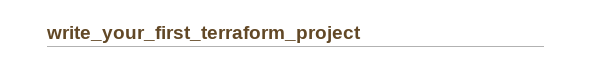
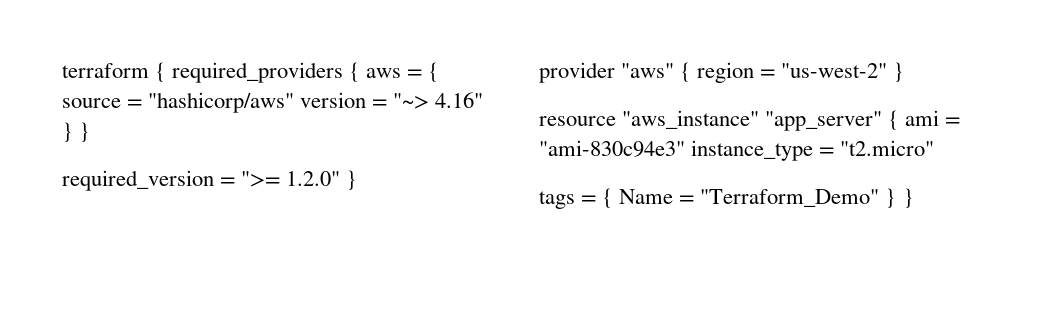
- write_your_first_terraform_project
+ terraform { required_providers { aws = { source = "hashicorp/aws" version = "~> 4.16" } }
+ required_version = ">= 1.2.0" }
+ provider "aws" { region = "us-west-2" }
+ resource "aws_instance" "app_server" { ami = "ami-830c94e3" instance_type = "t2.micro"
+ tags = { Name = "Terraform_Demo" } }

